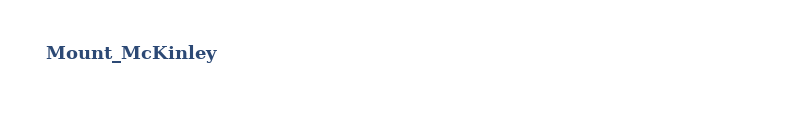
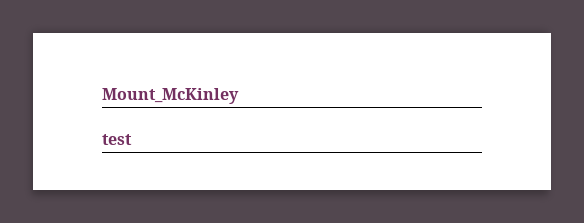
+ test

